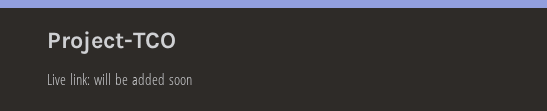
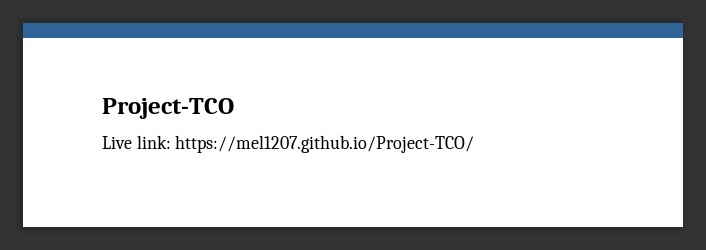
- Live link: will be added soon
+ Live link: https://mel1207.github.io/Project-TCO/

